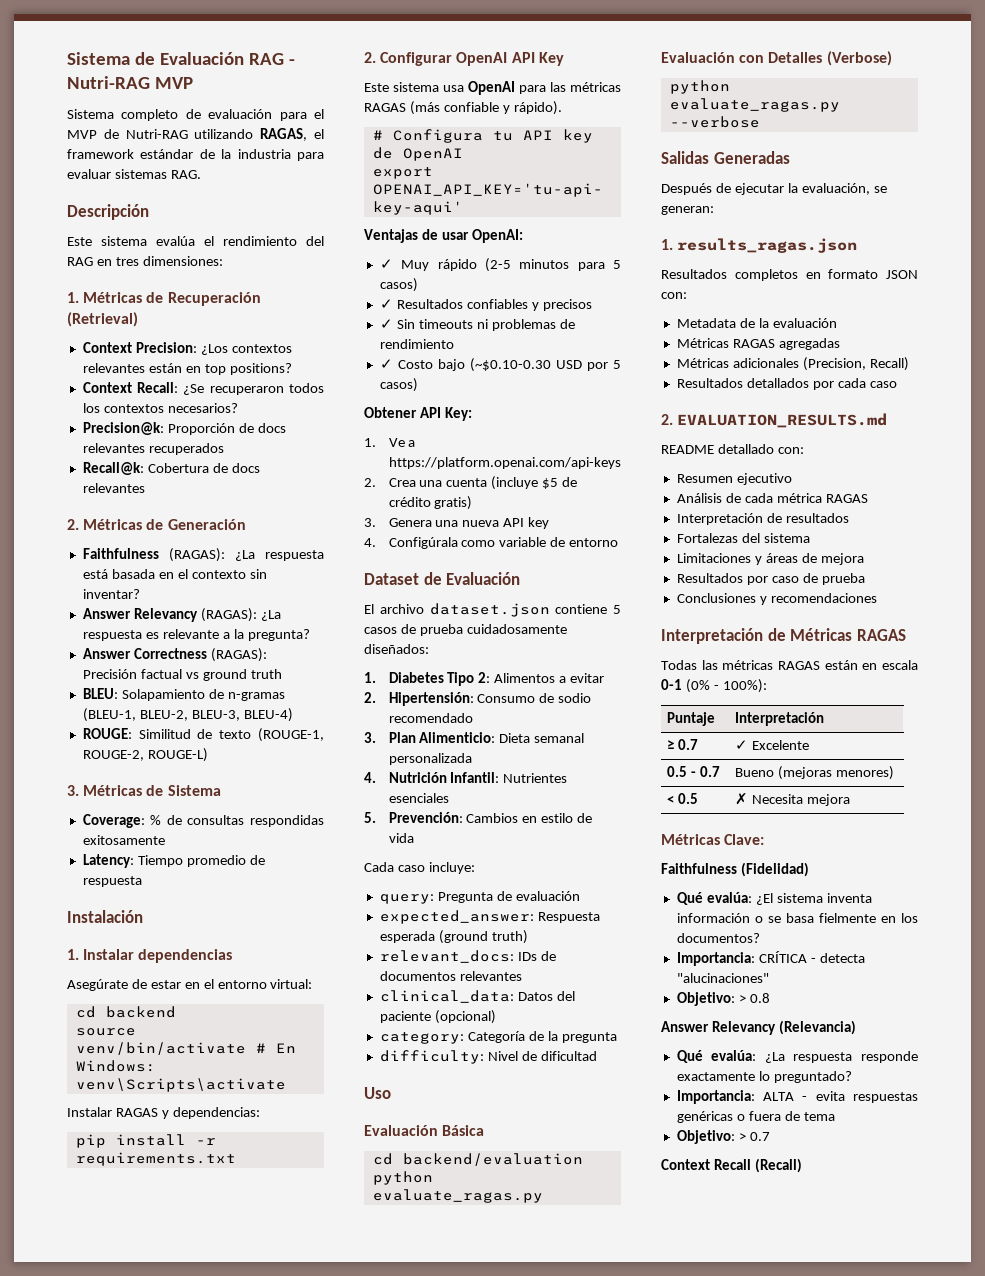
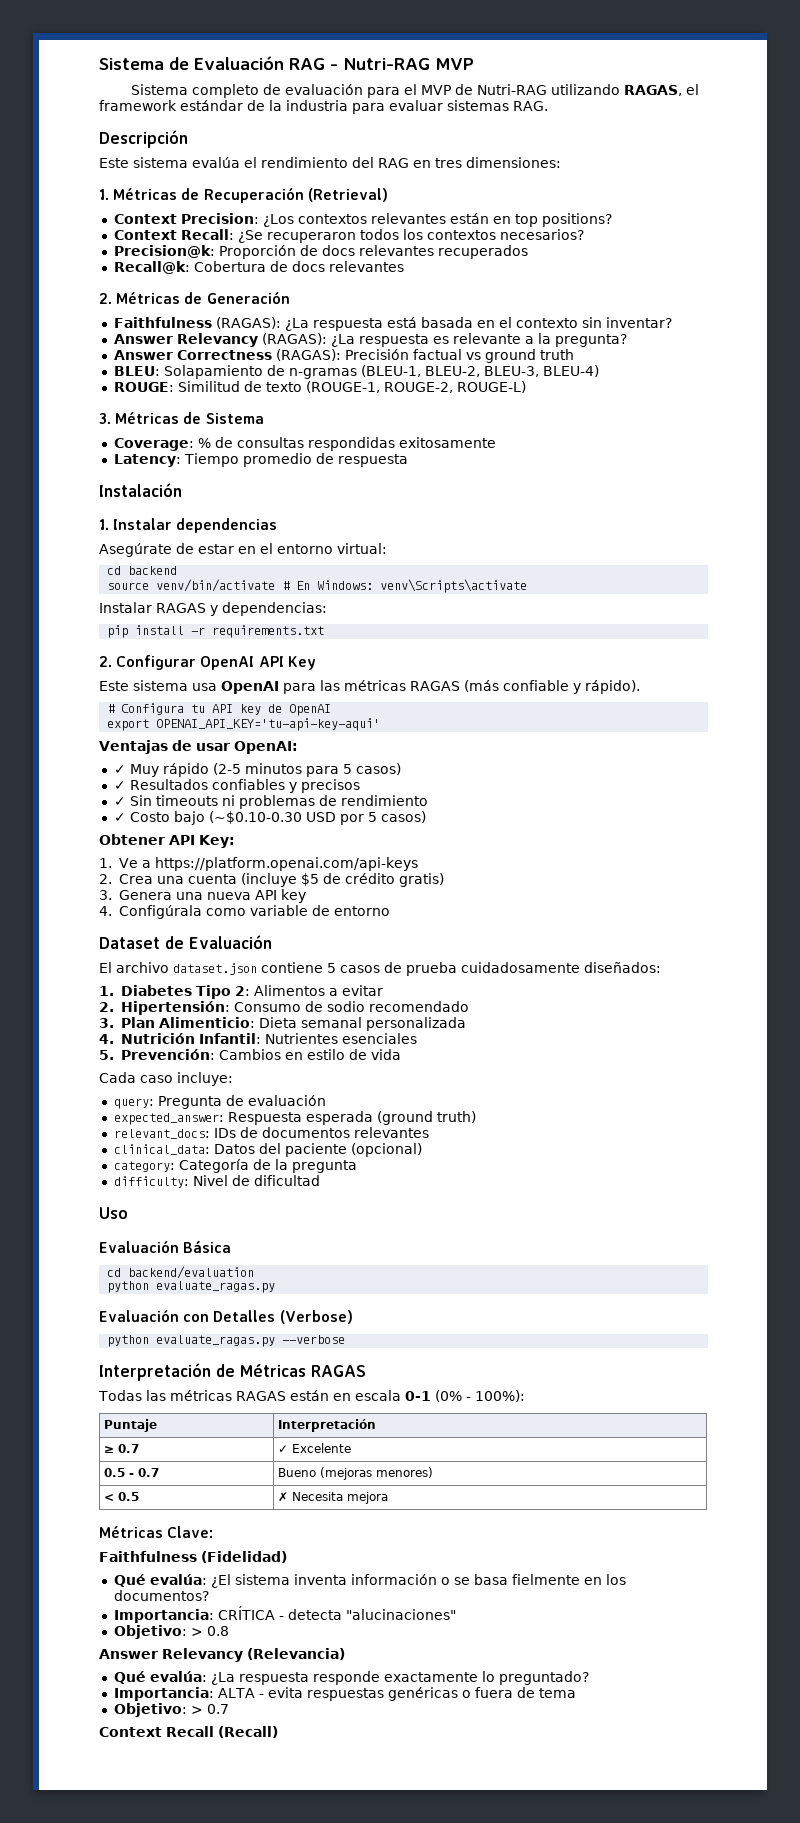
- Salidas Generadas
- Después de ejecutar la evaluación, se generan:
- 1. results_ragas.json
- Resultados completos en formato JSON con:
- Metadata de la evaluación
- Métricas RAGAS agregadas
- Métricas adicionales (Precision, Recall)
- Resultados detallados por cada caso
- 2. EVALUATION_RESULTS.md
- README detallado con:
- Resumen ejecutivo
- Análisis de cada métrica RAGAS
- Interpretación de resultados
- Fortalezas del sistema
- Limitaciones y áreas de mejora
- Resultados por caso de prueba
- Conclusiones y recomendaciones

